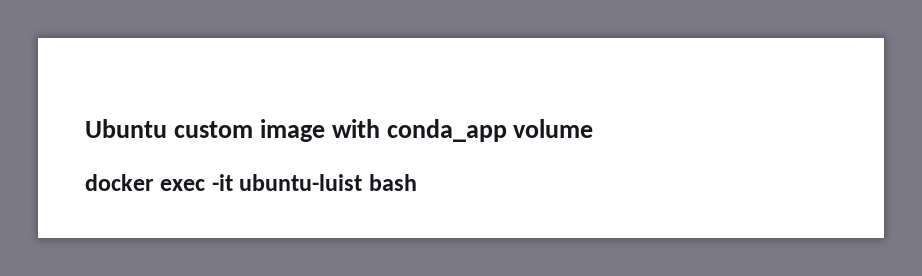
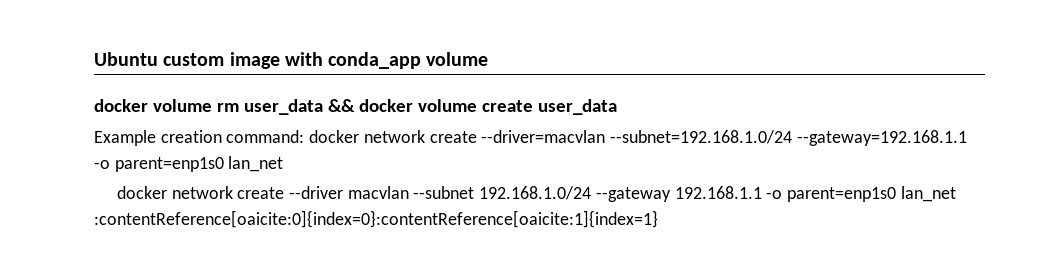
- docker exec -it ubuntu-luist bash
+ docker volume rm user_data && docker volume create user_data
+ Example creation command: docker network create --driver=macvlan --subnet=192.168.1.0/24 --gateway=192.168.1.1 -o parent=enp1s0 lan_net
+ docker network create --driver macvlan --subnet 192.168.1.0/24 --gateway 192.168.1.1 -o parent=enp1s0 lan_net :contentReference[oaicite:0]{index=0}:contentReference[oaicite:1]{index=1}

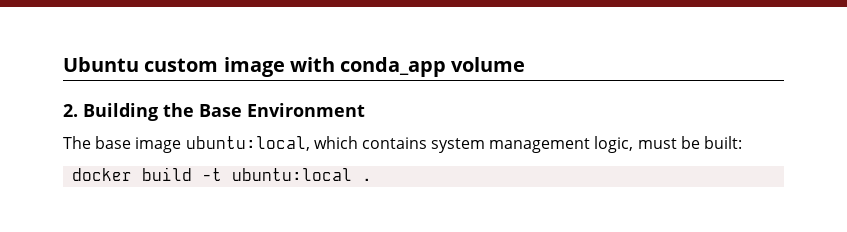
- docker volume rm user_data && docker volume create user_data
- Example creation command: docker network create --driver=macvlan --subnet=192.168.1.0/24 --gateway=192.168.1.1 -o parent=enp1s0 lan_net
- docker network create --driver macvlan --subnet 192.168.1.0/24 --gateway 192.168.1.1 -o parent=enp1s0 lan_net :contentReference[oaicite:0]{index=0}:contentReference[oaicite:1]{index=1}
+ 2. Building the Base Environment
+ The base image ubuntu:local, which contains system management logic, must be built:
+ docker build -t ubuntu:local .

